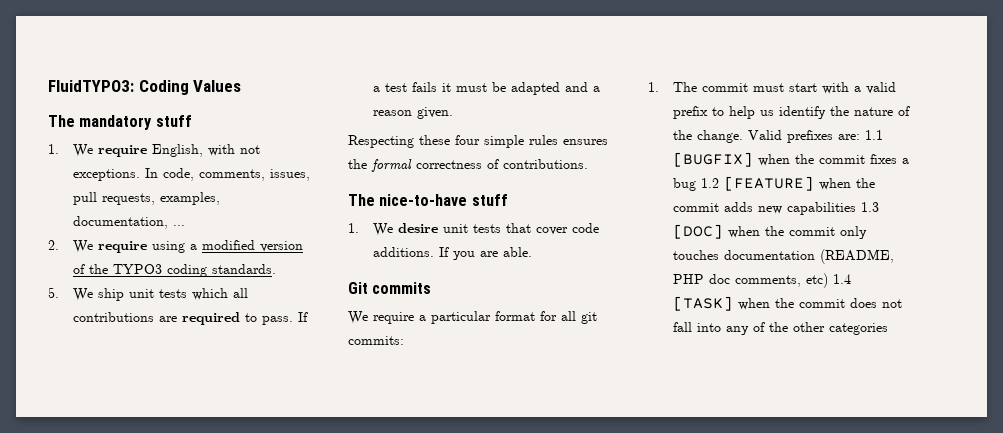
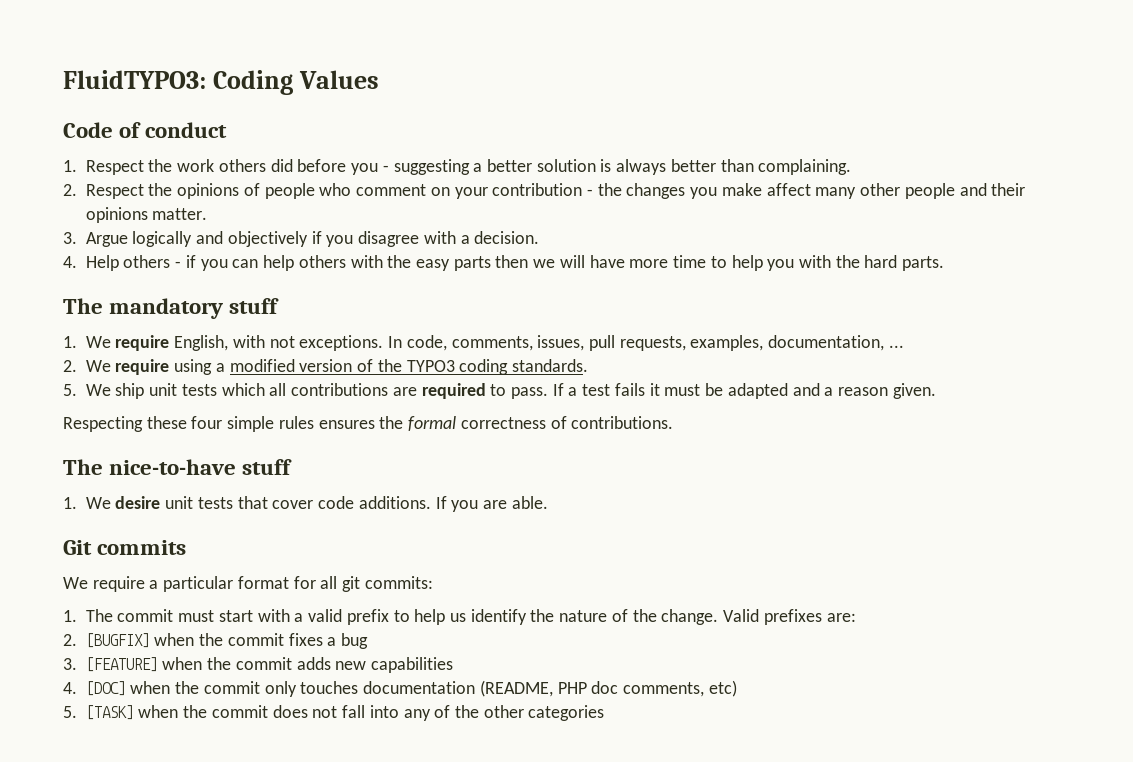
+ Code of conduct
+ 1. Respect the work others did before you - suggesting a better solution is always better than complaining.
+ 2. Respect the opinions of people who comment on your contribution - the changes you make affect many other people and their opinions matter.
+ 3. Argue logically and objectively if you disagree with a decision.
+ 4. Help others - if you can help others with the easy parts then we will have more time to help you with the hard parts.
- Valid prefixes are: 1.1 [BUGFIX] when the commit fixes a bug 1.2 [FEATURE] when the commit adds new capabilities 1.3 [DOC] when the commit only touches documentation (README, PHP doc comments, etc) 1.4 [TASK] when the commit does not fall into any of the other categories
+ Valid prefixes are:
+ 2. [BUGFIX] when the commit fixes a bug
+ 3. [FEATURE] when the commit adds new capabilities
+ 4. [DOC] when the commit only touches documentation (README, PHP doc comments, etc)
+ 5. [TASK] when the commit does not fall into any of the other categories

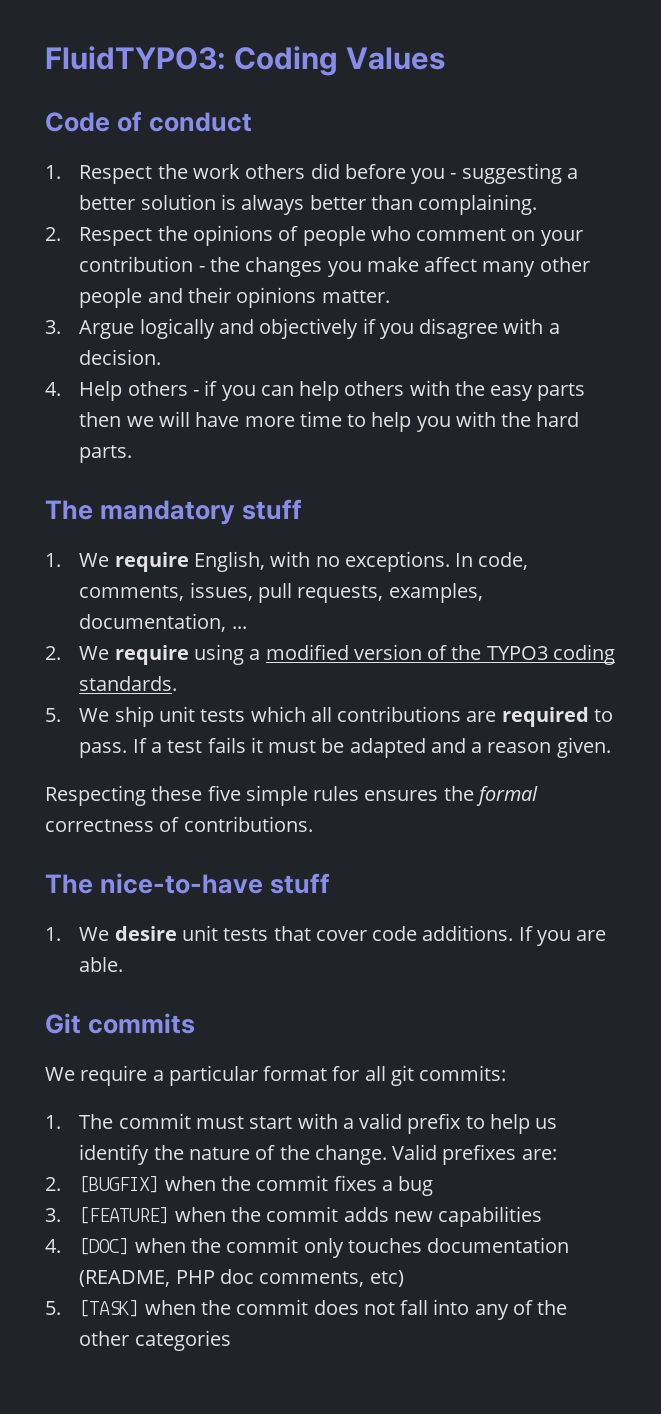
- 1. We require English, with not exceptions.
+ 1. We require English, with no exceptions.
- Respecting these four simple rules ensures the formal correctness of contributions.
+ Respecting these five simple rules ensures the formal correctness of contributions.

